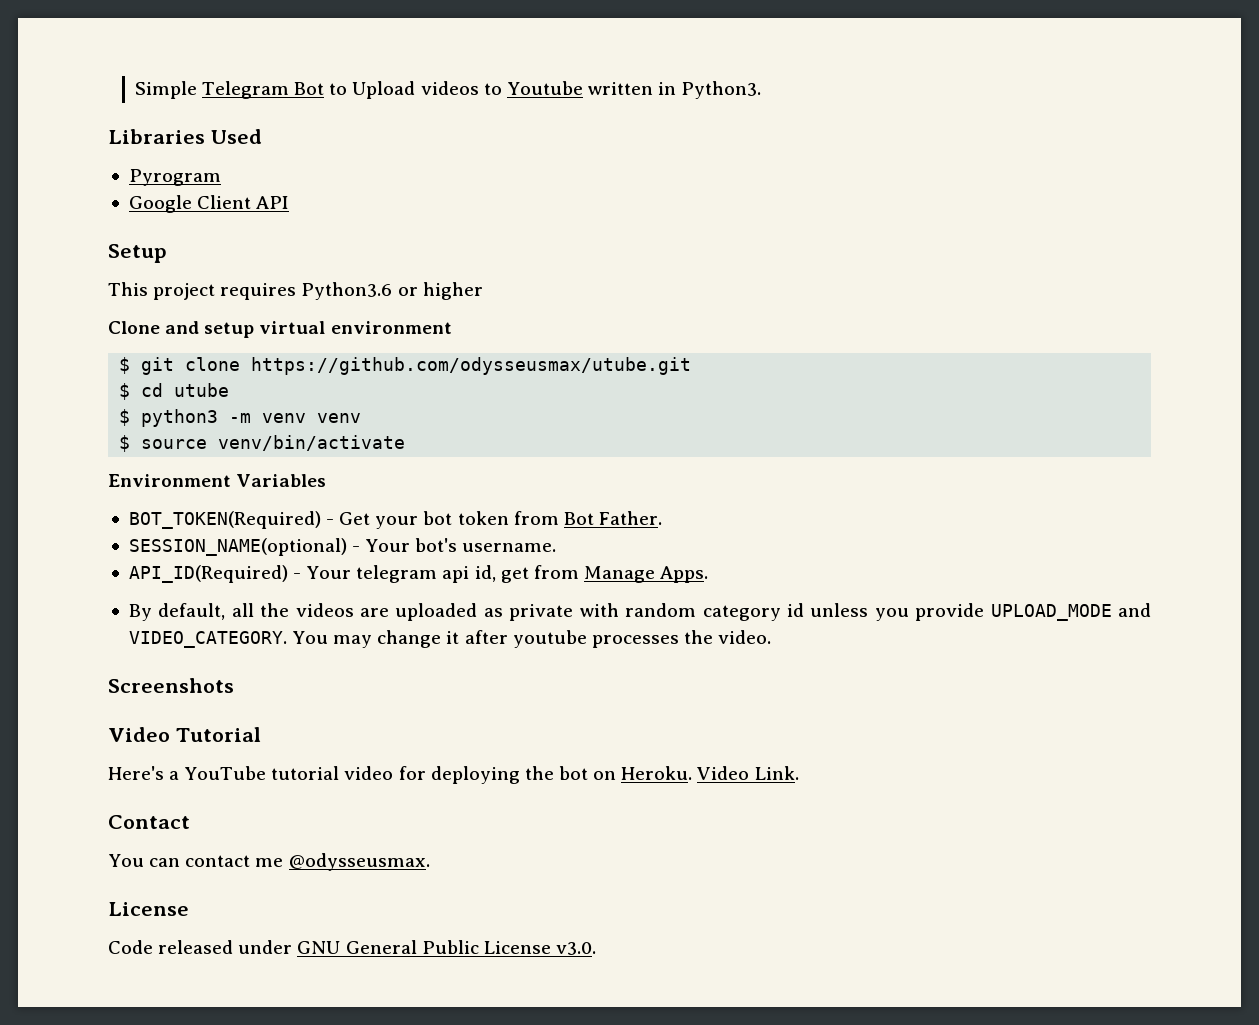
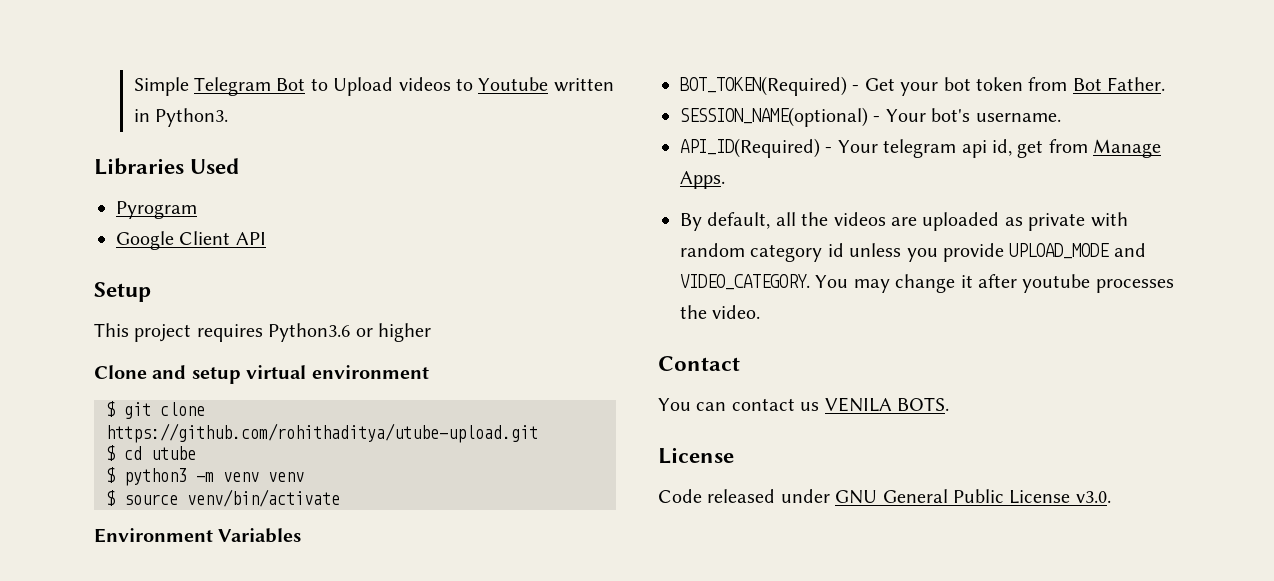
- $ git clone https://github.com/odysseusmax/utube.git
+ $ git clone https://github.com/rohithaditya/utube-upload.git
- Screenshots
- Video Tutorial
- Here's a YouTube tutorial video for deploying the bot on Heroku. Video Link.
- You can contact me @odysseusmax.
+ You can contact us VENILA BOTS.

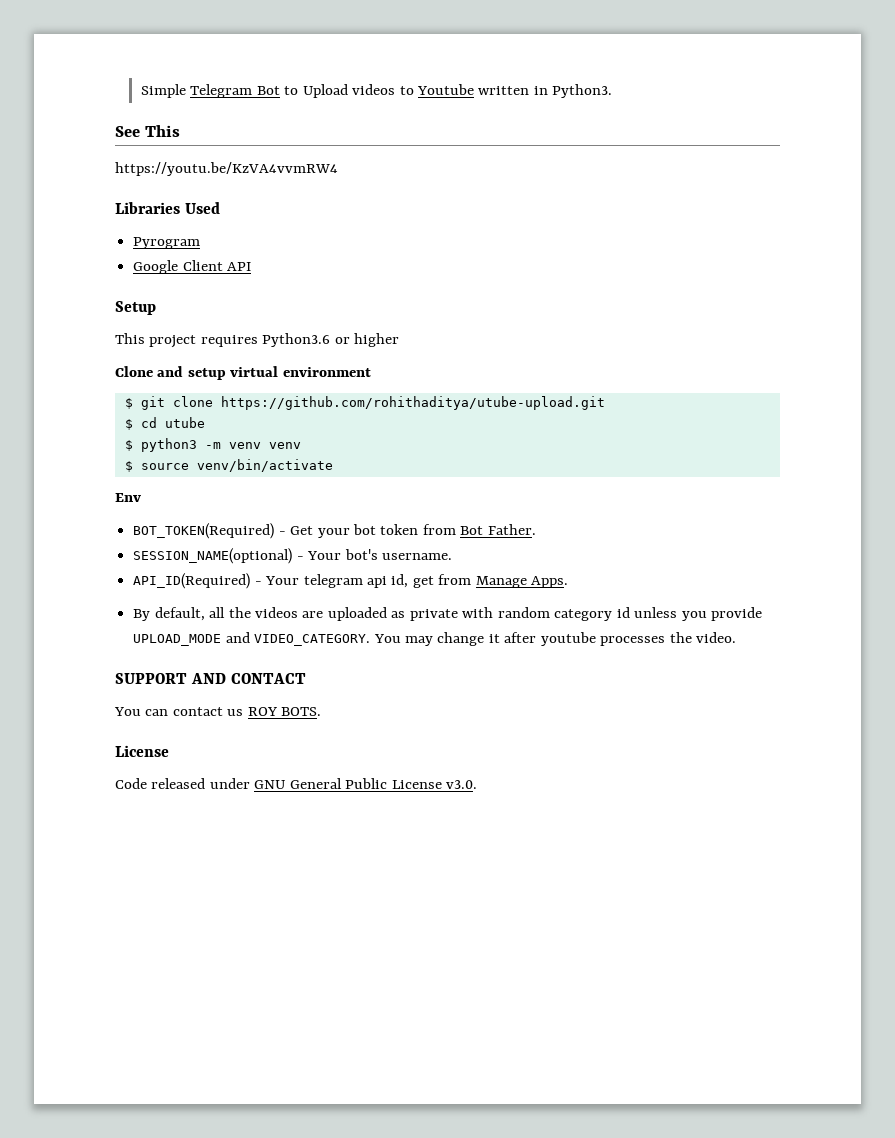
+ See This
+ https://youtu.be/KzVA4vvmRW4
- Environment Variables
+ Env
- Contact
+ SUPPORT AND CONTACT
- You can contact us VENILA BOTS.
+ You can contact us ROY BOTS.

